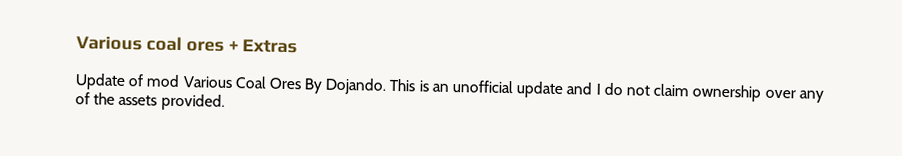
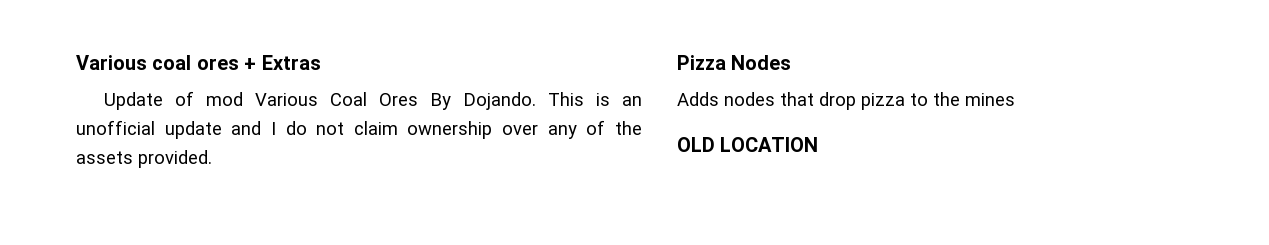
+ Pizza Nodes
+ Adds nodes that drop pizza to the mines
+ OLD LOCATION

